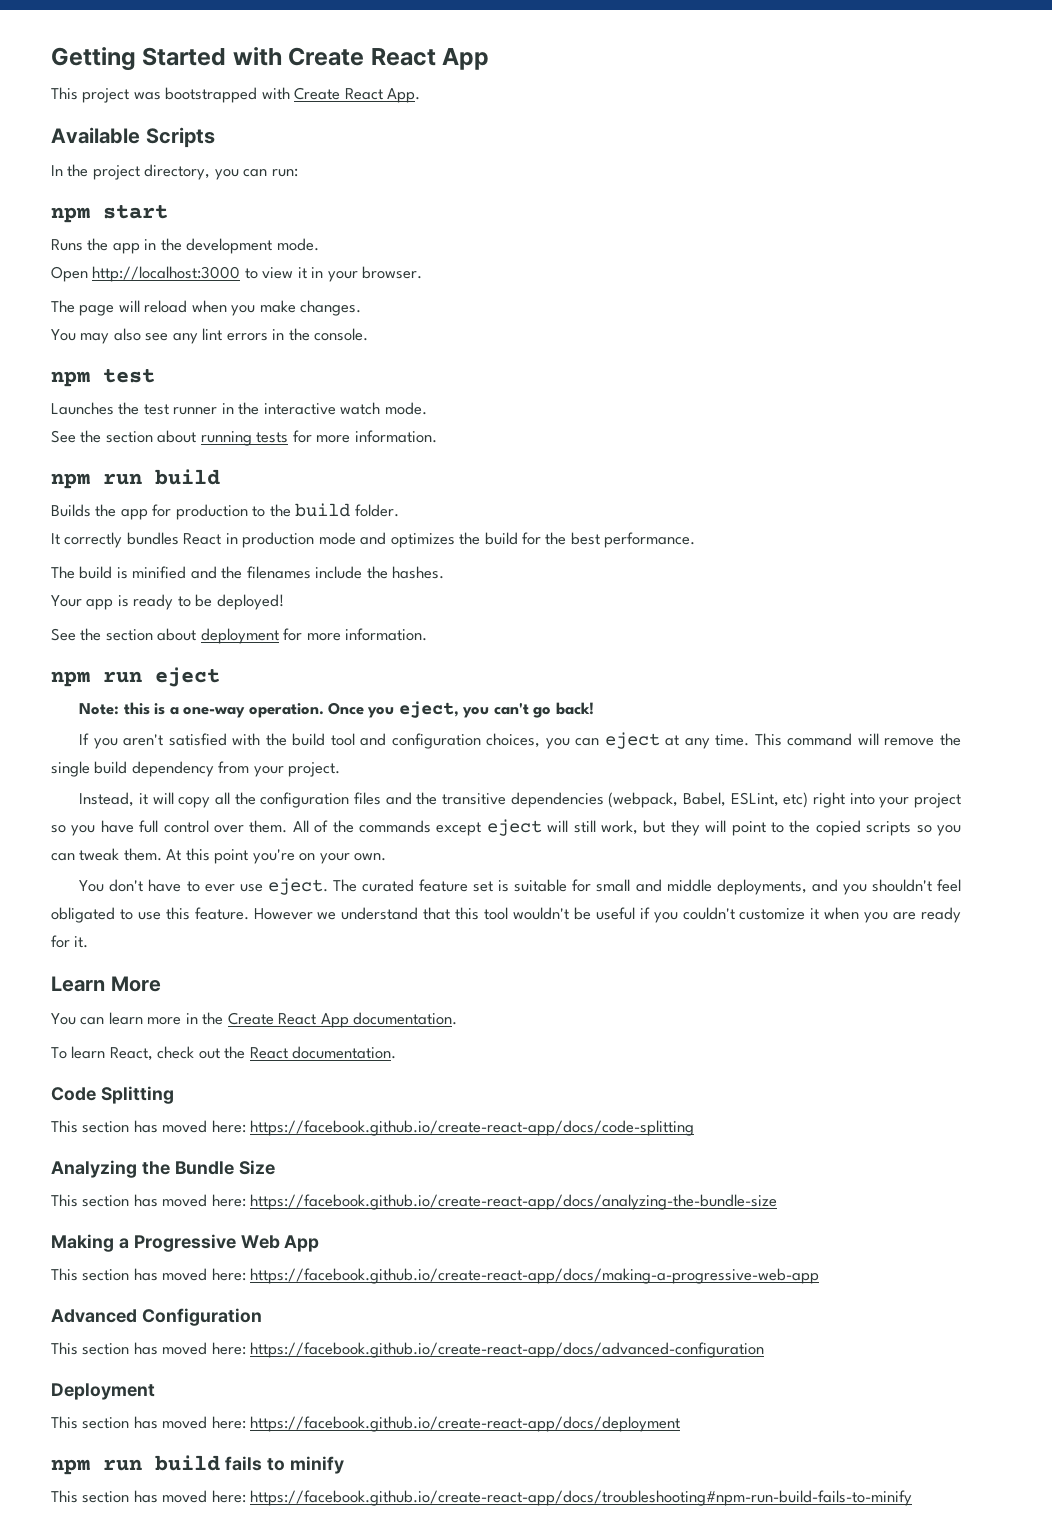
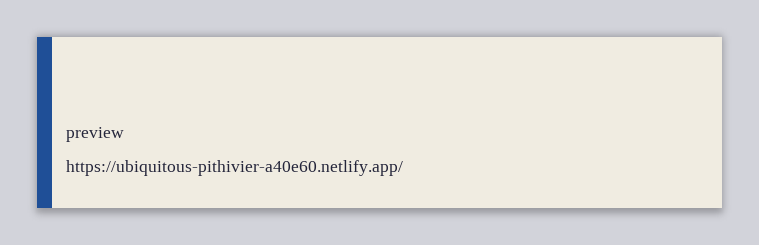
- Getting Started with Create React App
- This project was bootstrapped with Create React App.
- Available Scripts
- In the project directory, you can run:
- npm start
- Runs the app in the development mode.
- Open http://localhost:3000 to view it in your browser.
- The page will reload when you make changes.
- You may also see any lint errors in the console.
- npm test
- Launches the test runner in the interactive watch mode.
- See the section about running tests for more information.
- npm run build
- Builds the app for production to the build folder.
- It correctly bundles React in production mode and optimizes the build for the best performance.
- The build is minified and the filenames include the hashes.
- Your app is ready to be deployed!
- See the section about deployment for more information.
- npm run eject
- Note: this is a one-way operation. Once you eject, you can't go back!
- If you aren't satisfied with the build tool and configuration choices, you can eject at any time. This command will remove the single build dependency from your project.
- Instead, it will copy all the configuration files and the transitive dependencies (webpack, Babel, ESLint, etc) right into your project so you have full control over them. All of the commands except eject will still work, but they will point to the copied scripts so you can tweak them. At this point you're on your own.
- You don't have to ever use eject. The curated feature set is suitable for small and middle deployments, and you shouldn't feel obligated to use this feature. However we understand that this tool wouldn't be useful if you couldn't customize it when you are ready for it.
- Learn More
- You can learn more in the Create React App documentation.
- To learn React, check out the React documentation.
- Code Splitting
- This section has moved here: https://facebook.github.io/create-react-app/docs/code-splitting
- Analyzing the Bundle Size
- This section has moved here: https://facebook.github.io/create-react-app/docs/analyzing-the-bundle-size
- Making a Progressive Web App
- This section has moved here: https://facebook.github.io/create-react-app/docs/making-a-progressive-web-app
- Advanced Configuration
- This section has moved here: https://facebook.github.io/create-react-app/docs/advanced-configuration
- Deployment
- This section has moved here: https://facebook.github.io/create-react-app/docs/deployment
- npm run build fails to minify
- This section has moved here: https://facebook.github.io/create-react-app/docs/troubleshooting#npm-run-build-fails-to-minify
+ preview
+ https://ubiquitous-pithivier-a40e60.netlify.app/

